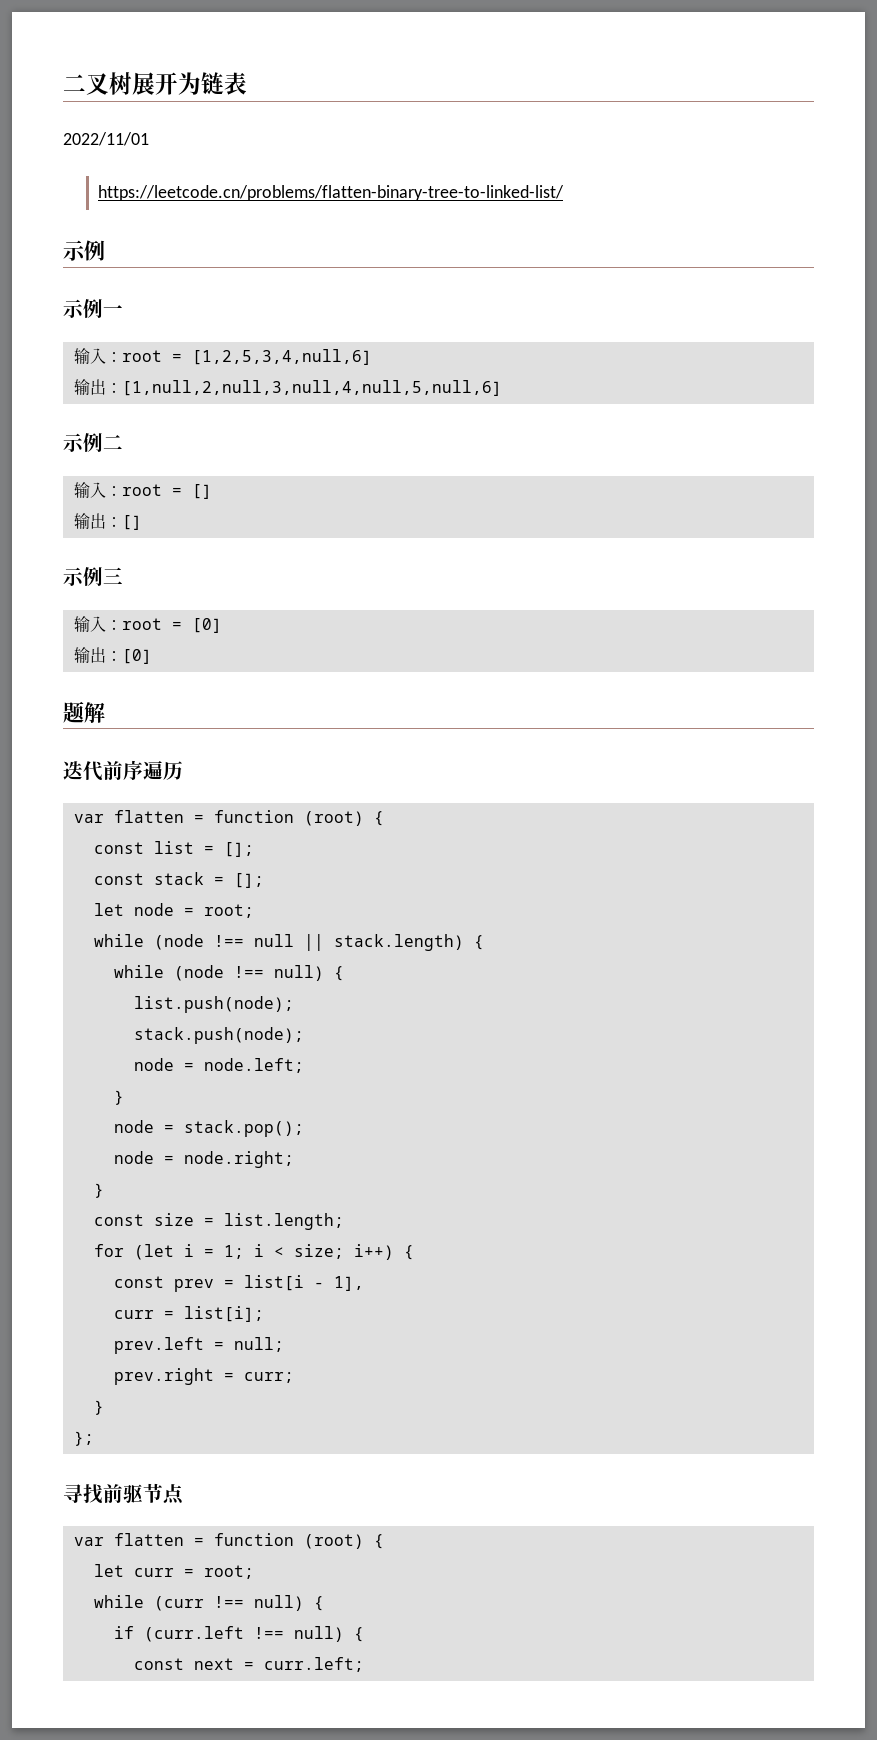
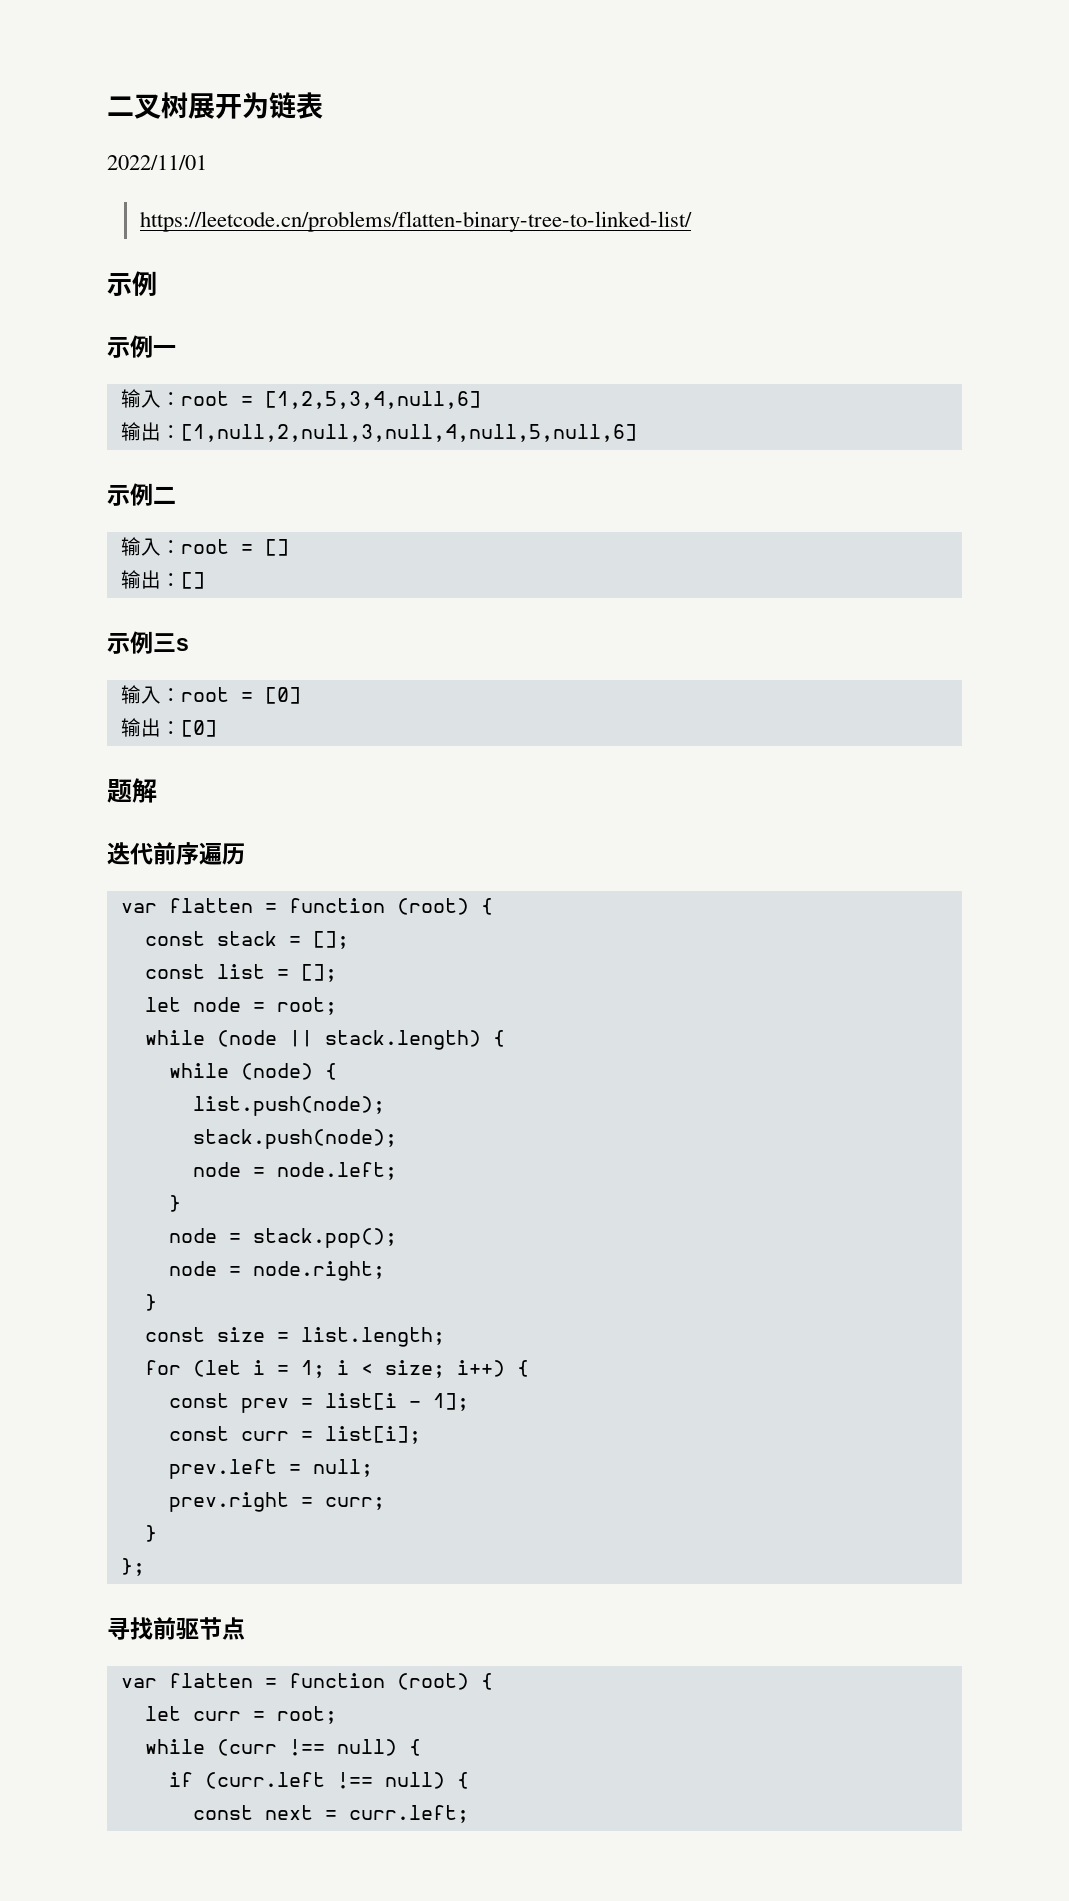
- 示例三
+ 示例三s
- const list = [];
+ const stack = [];
- const stack = [];
+ const list = [];
- while (node !== null || stack.length) {
+ while (node || stack.length) {
- while (node !== null) {
+ while (node) {
- const prev = list[i - 1],
- curr = list[i];
+ const prev = list[i - 1];
+ const curr = list[i];

